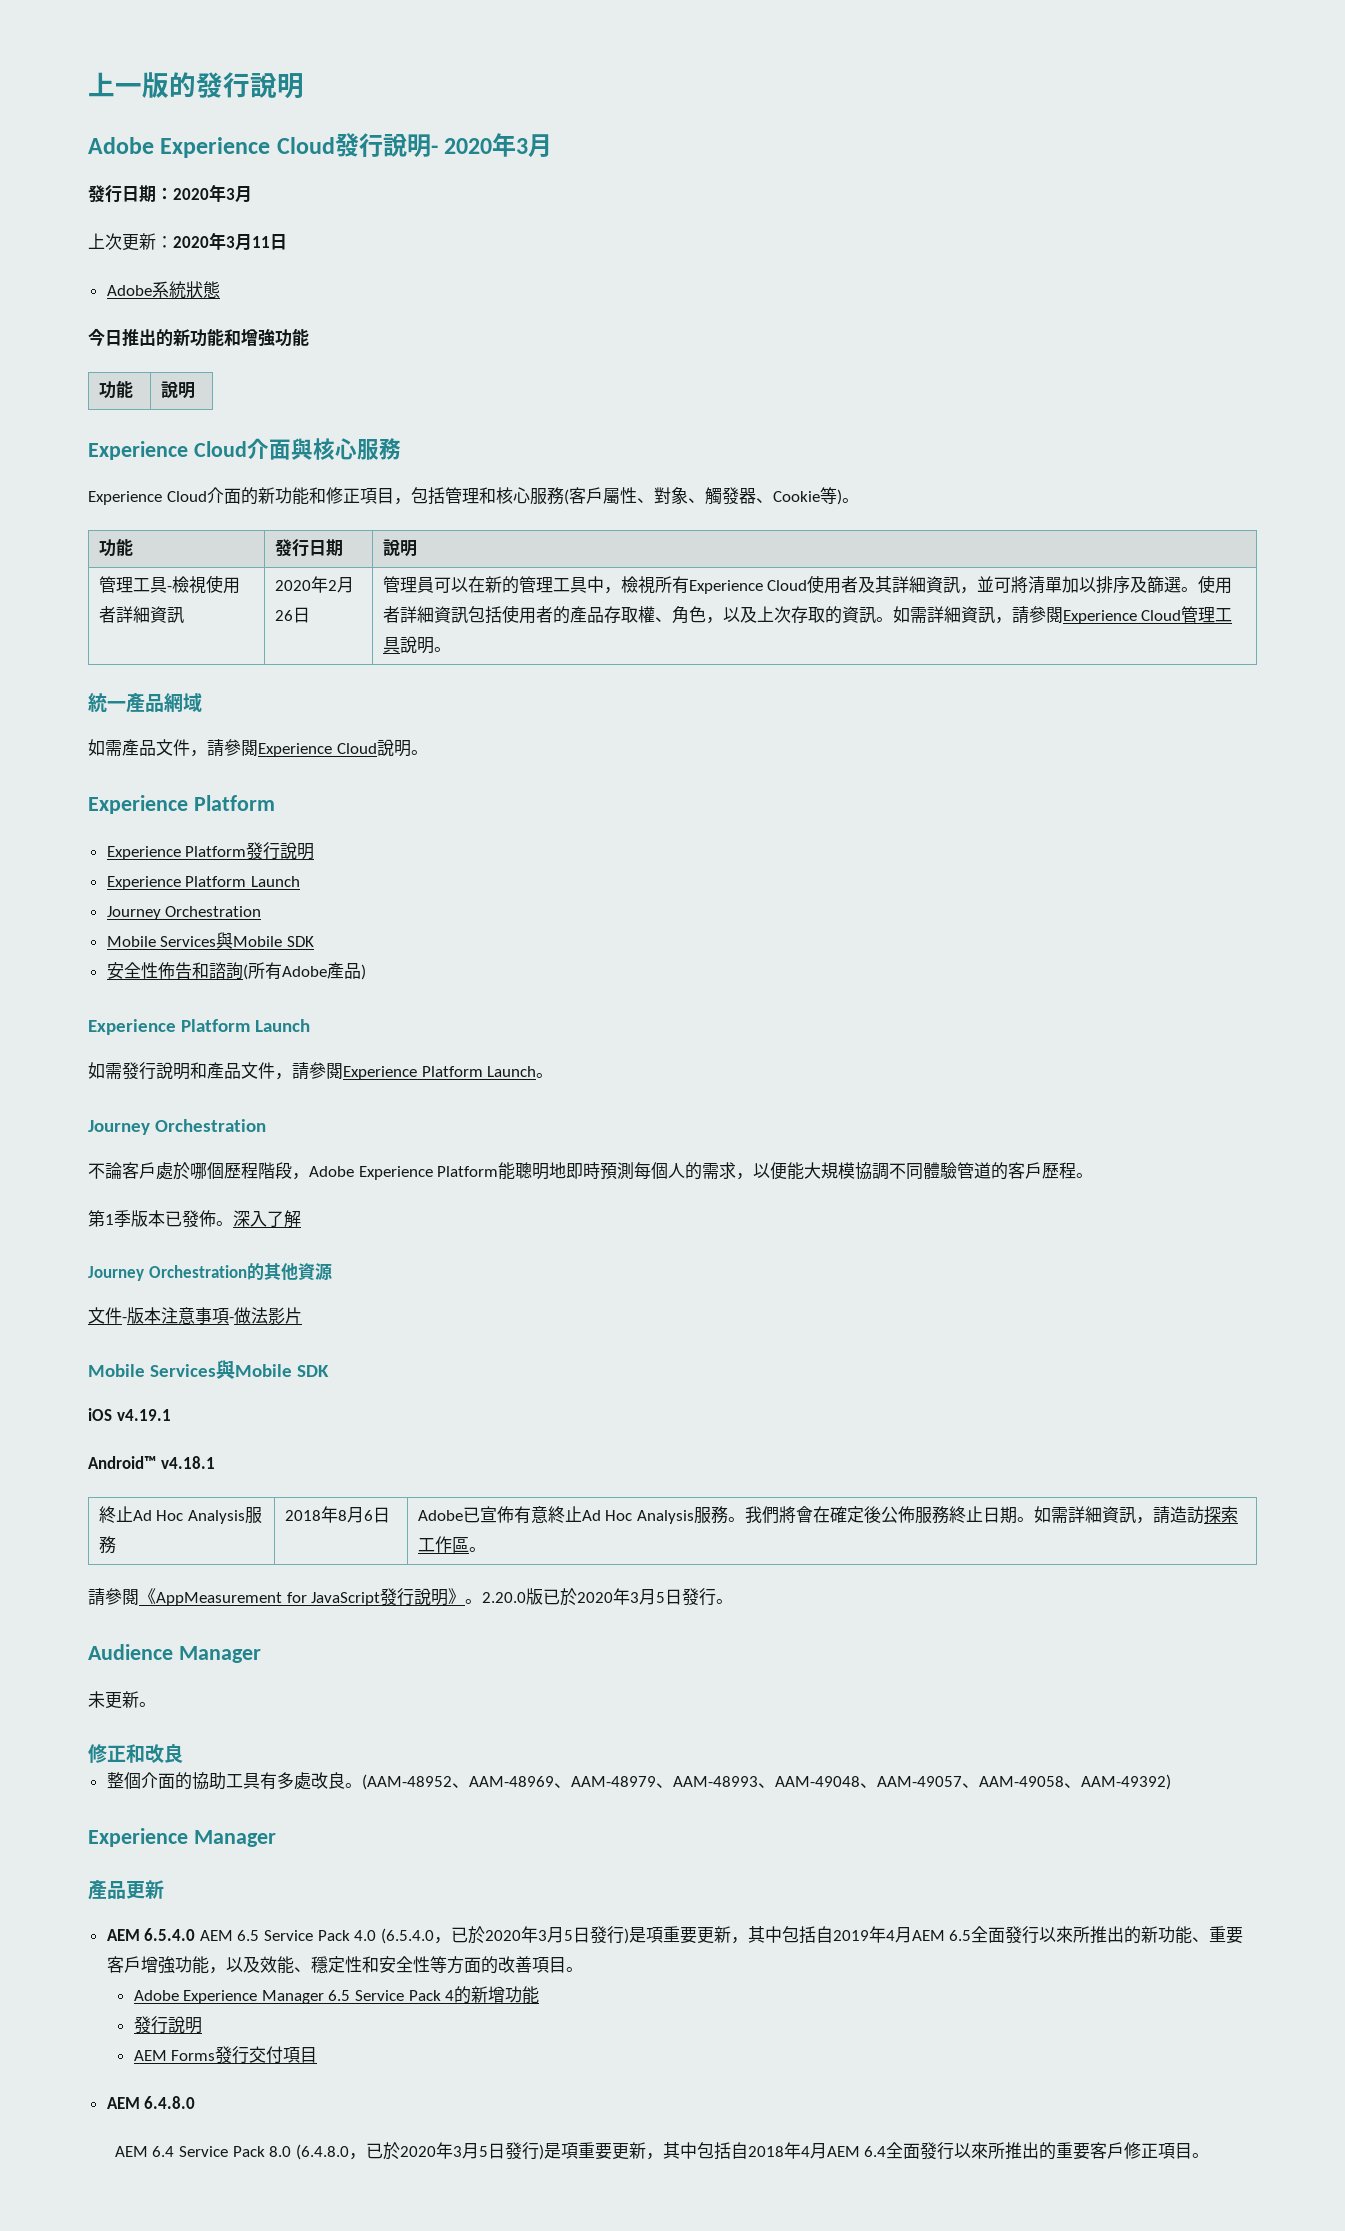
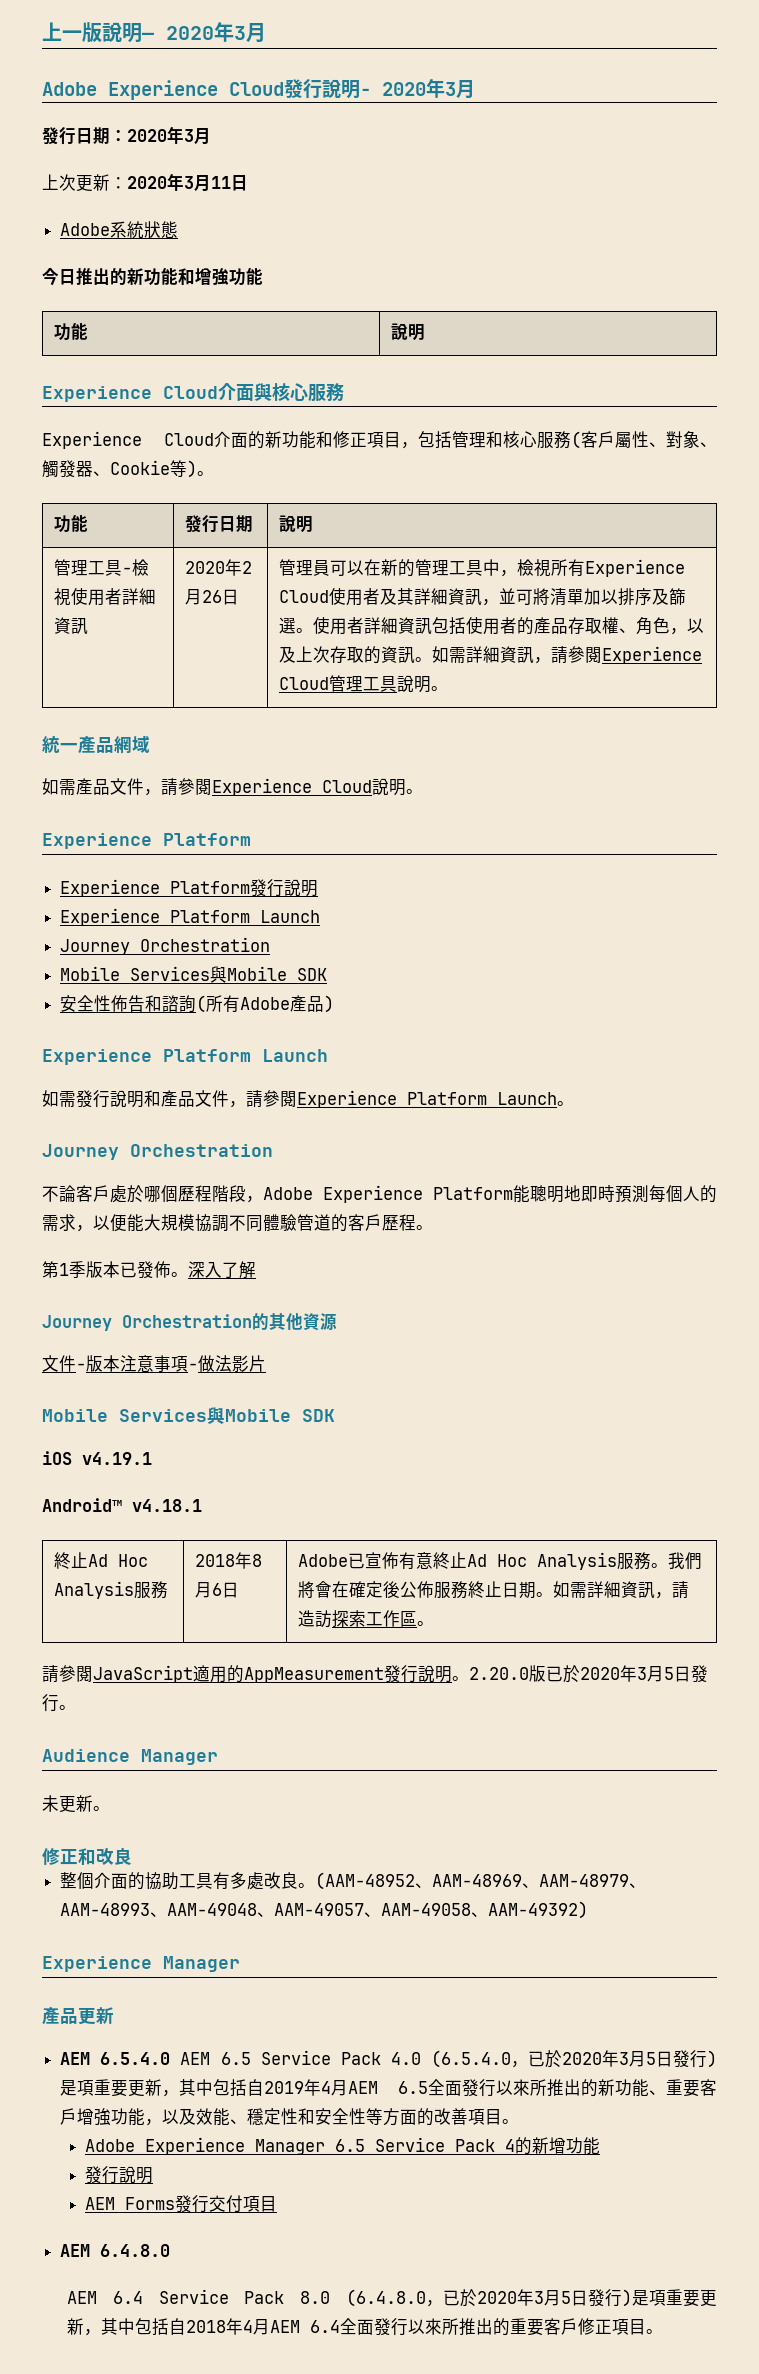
- 上一版的發行說明
+ 上一版說明— 2020年3月
- 請參閱《AppMeasurement for JavaScript發行說明》。
+ 請參閱JavaScript適用的AppMeasurement發行說明。

